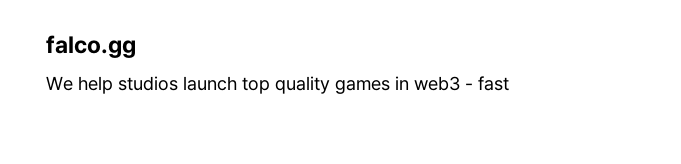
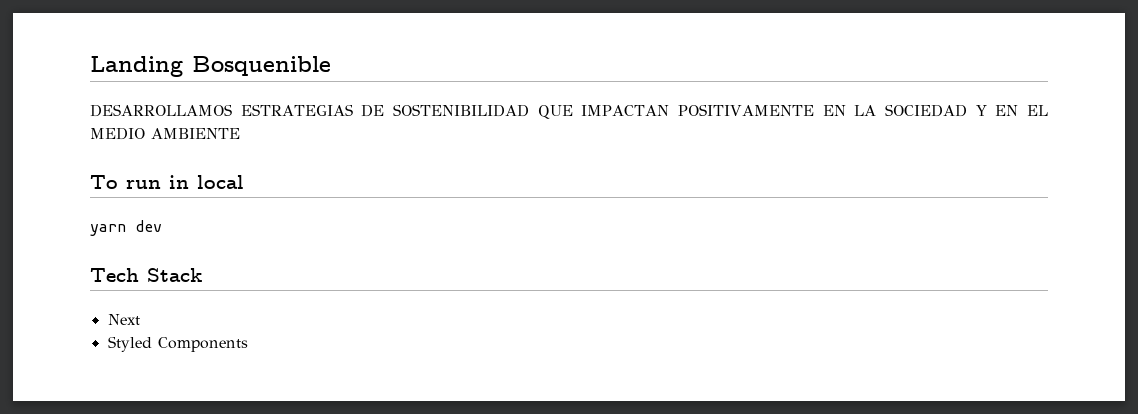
- falco.gg
- We help studios launch top quality games in web3 - fast
+ Landing Bosquenible
+ DESARROLLAMOS ESTRATEGIAS DE SOSTENIBILIDAD QUE IMPACTAN POSITIVAMENTE EN LA SOCIEDAD Y EN EL MEDIO AMBIENTE
+ To run in local
+ yarn dev
+ Tech Stack
+ Next
+ Styled Components

